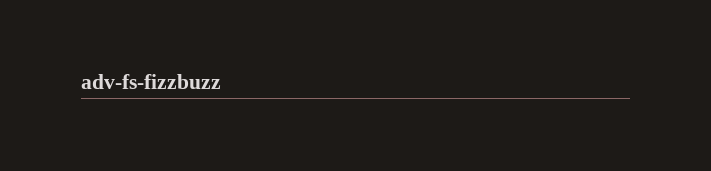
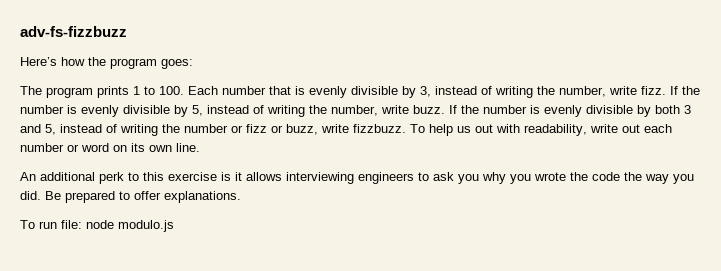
+ Here’s how the program goes:
+ The program prints 1 to 100. Each number that is evenly divisible by 3, instead of writing the number, write fizz. If the number is evenly divisible by 5, instead of writing the number, write buzz. If the number is evenly divisible by both 3 and 5, instead of writing the number or fizz or buzz, write fizzbuzz. To help us out with readability, write out each number or word on its own line.
+ An additional perk to this exercise is it allows interviewing engineers to ask you why you wrote the code the way you did. Be prepared to offer explanations.
+ To run file: node modulo.js

